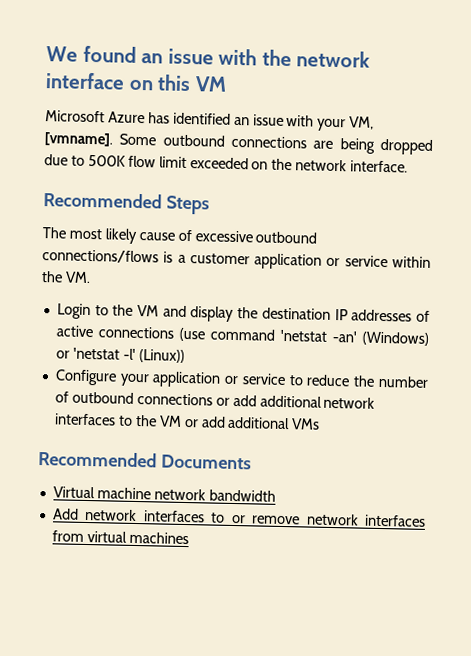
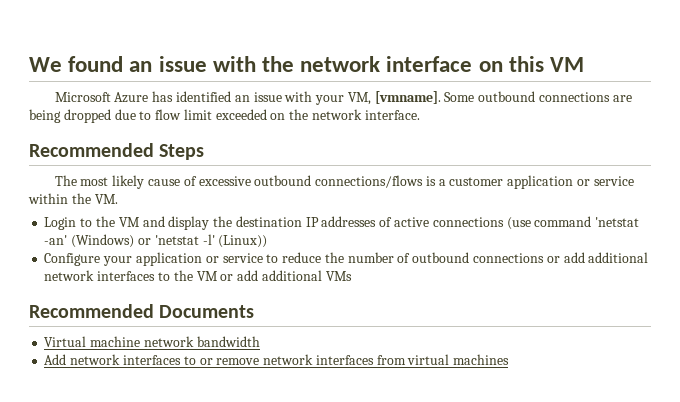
- Some outbound connections are being dropped due to 500K flow limit exceeded on the network interface.
+ Some outbound connections are being dropped due to flow limit exceeded on the network interface.

